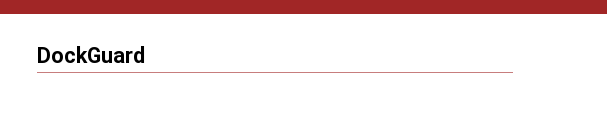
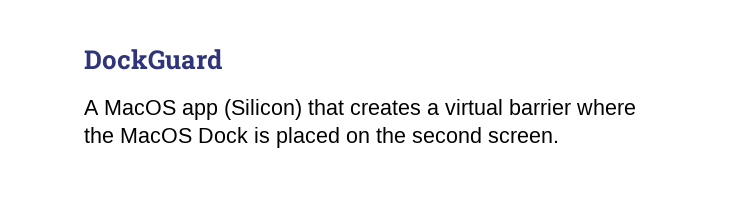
+ A MacOS app (Silicon) that creates a virtual barrier where the MacOS Dock is placed on the second screen.

